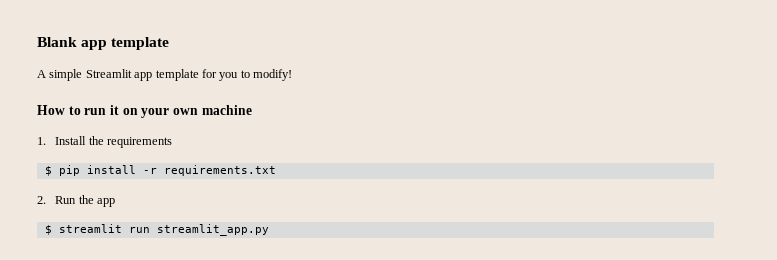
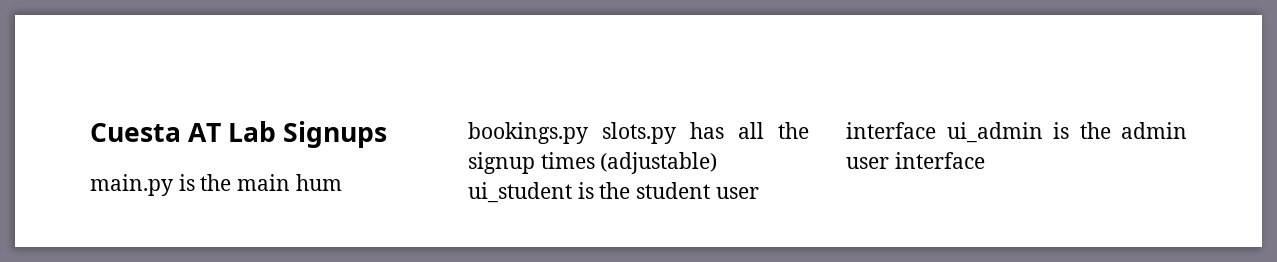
- Blank app template
- A simple Streamlit app template for you to modify!
- How to run it on your own machine
- 1. Install the requirements
- $ pip install -r requirements.txt
- 2. Run the app
- $ streamlit run streamlit_app.py
+ Cuesta AT Lab Signups
+ main.py is the main hum bookings.py slots.py has all the signup times (adjustable) ui_student is the student user interface ui_admin is the admin user interface

